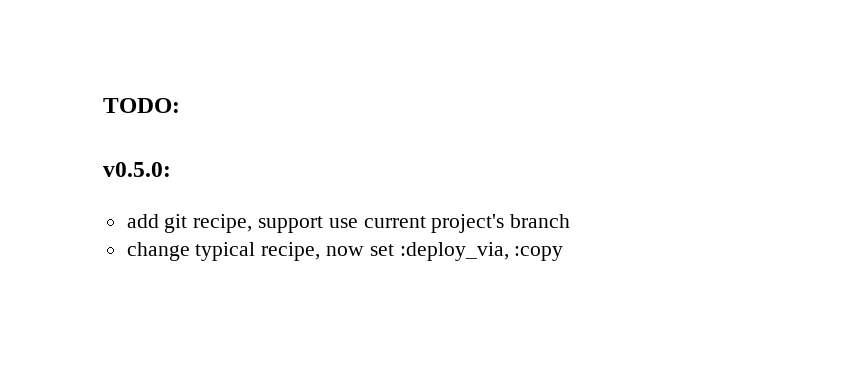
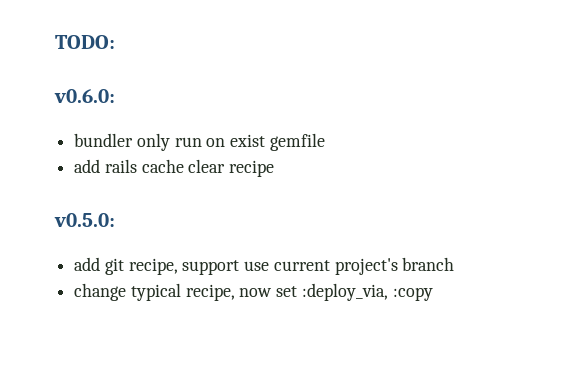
+ v0.6.0:
+ bundler only run on exist gemfile
+ add rails cache clear recipe

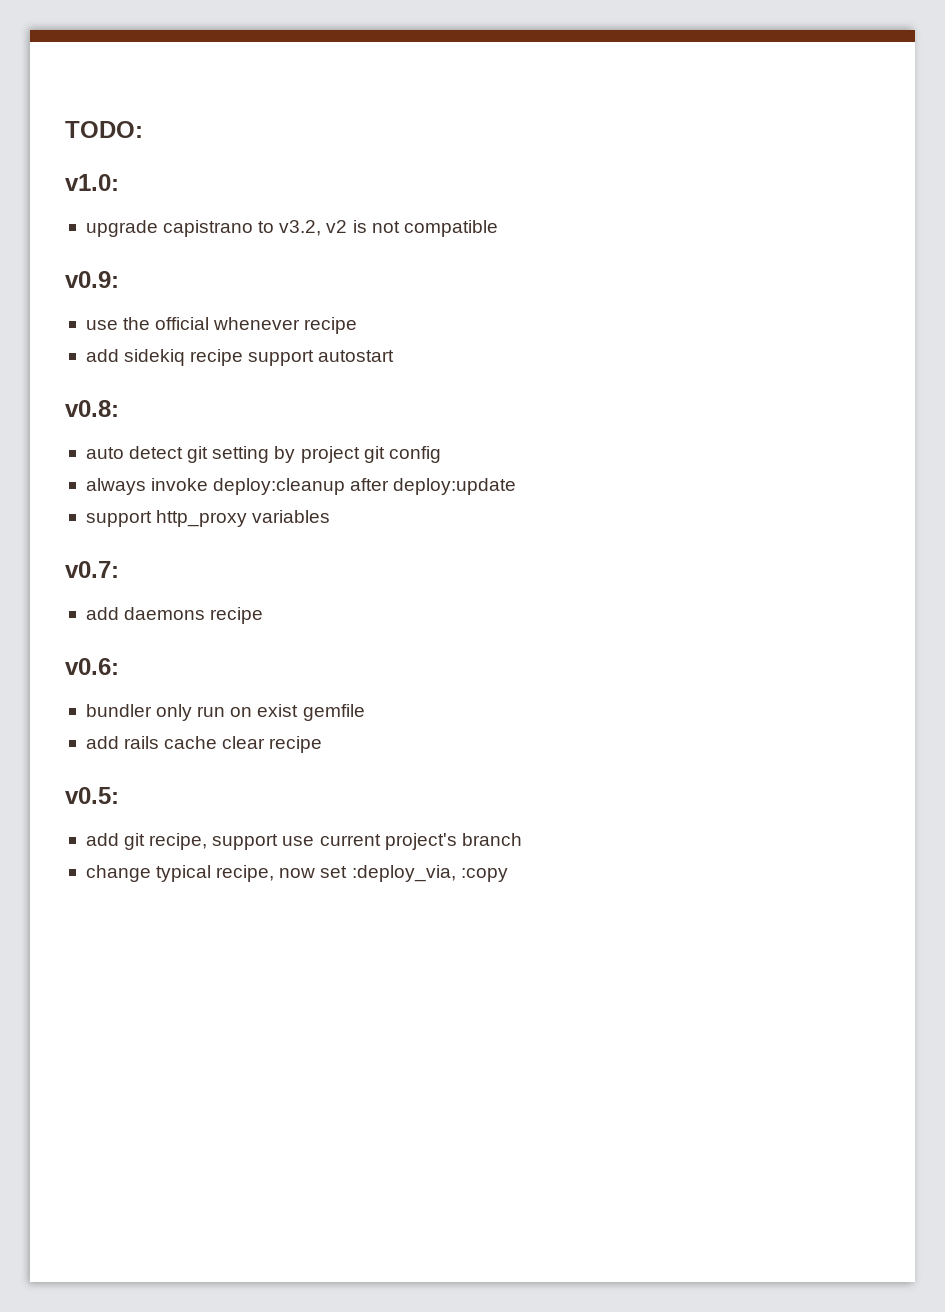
- v0.6.0:
+ v1.0:
+ upgrade capistrano to v3.2, v2 is not compatible
+ v0.9:
+ use the official whenever recipe
+ add sidekiq recipe support autostart
+ v0.8:
+ auto detect git setting by project git config
+ always invoke deploy:cleanup after deploy:update
+ support http_proxy variables
+ v0.7:
+ add daemons recipe
+ v0.6:
- v0.5.0:
+ v0.5:

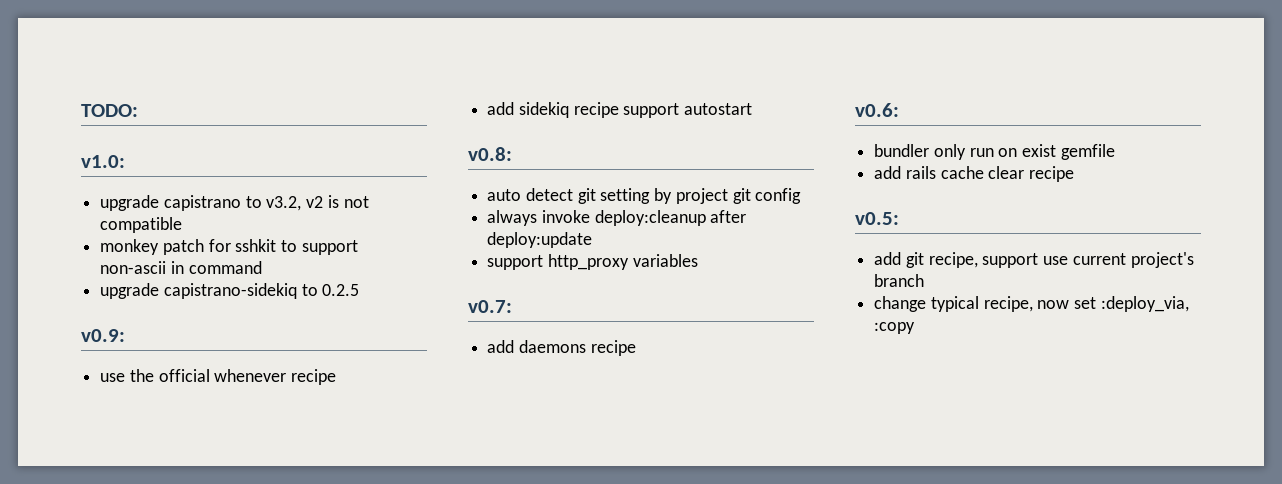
+ monkey patch for sshkit to support non-ascii in command
+ upgrade capistrano-sidekiq to 0.2.5

